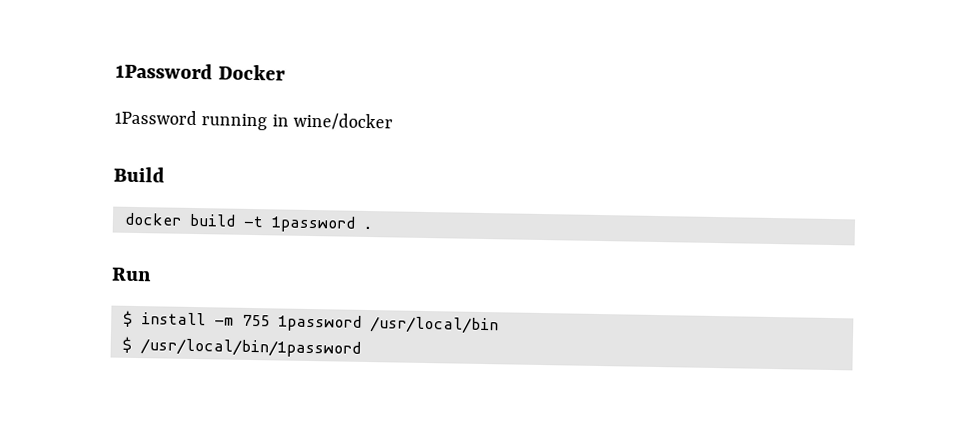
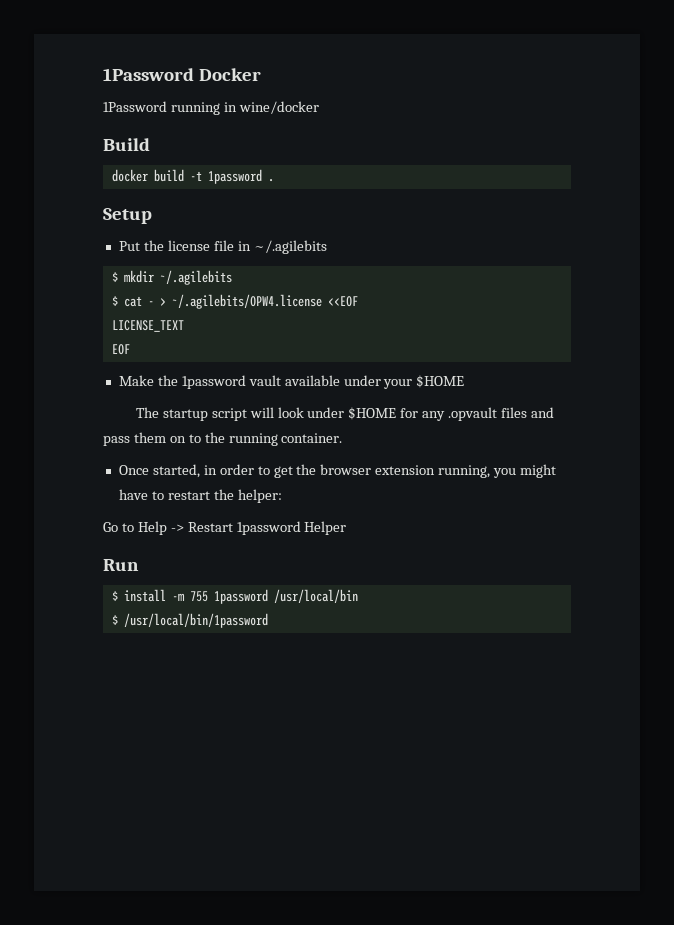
+ Setup
+ Put the license file in ~/.agilebits
+ $ mkdir ~/.agilebits
+ $ cat - > ~/.agilebits/OPW4.license <<EOF
+ LICENSE_TEXT
+ EOF
+ Make the 1password vault available under your $HOME
+ The startup script will look under $HOME for any .opvault files and pass them on to the running container.
+ Once started, in order to get the browser extension running, you might have to restart the helper:
+ Go to Help -> Restart 1password Helper

